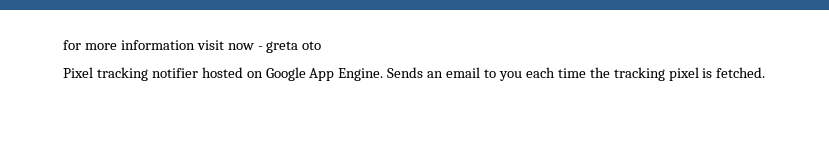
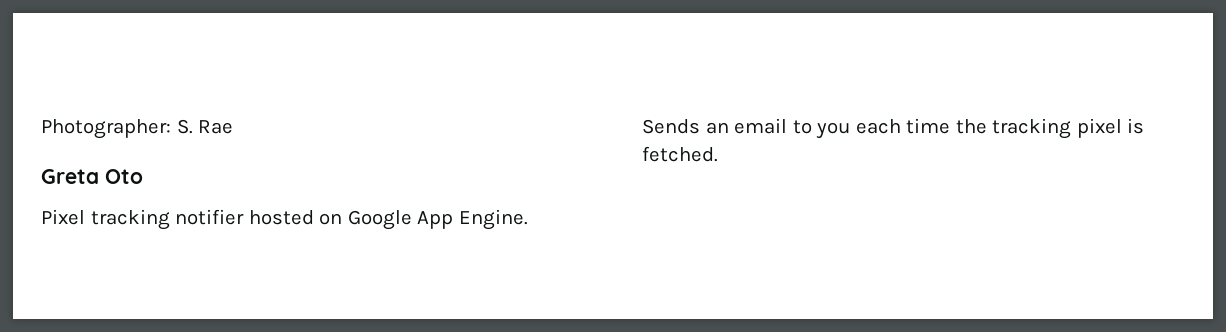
- for more information visit now - greta oto
+ Photographer: S. Rae
+ Greta Oto

